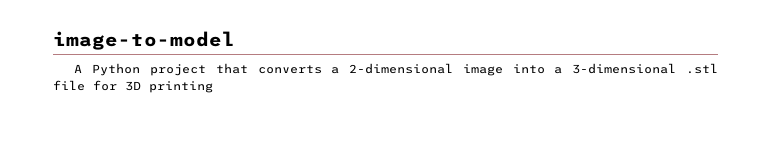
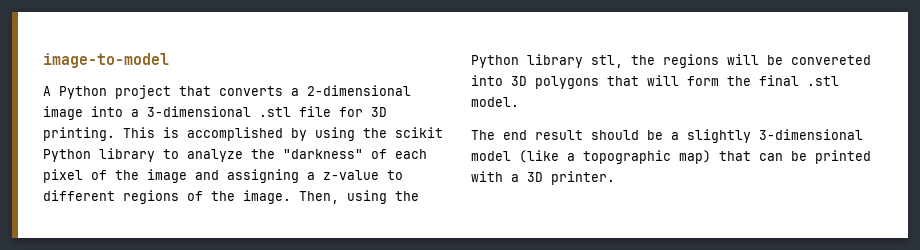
- A Python project that converts a 2-dimensional image into a 3-dimensional .stl file for 3D printing
+ A Python project that converts a 2-dimensional image into a 3-dimensional .stl file for 3D printing. This is accomplished by using the scikit Python library to analyze the "darkness" of each pixel of the image and assigning a z-value to different regions of the image. Then, using the Python library stl, the regions will be convereted into 3D polygons that will form the final .stl model.
+ The end result should be a slightly 3-dimensional model (like a topographic map) that can be printed with a 3D printer.

